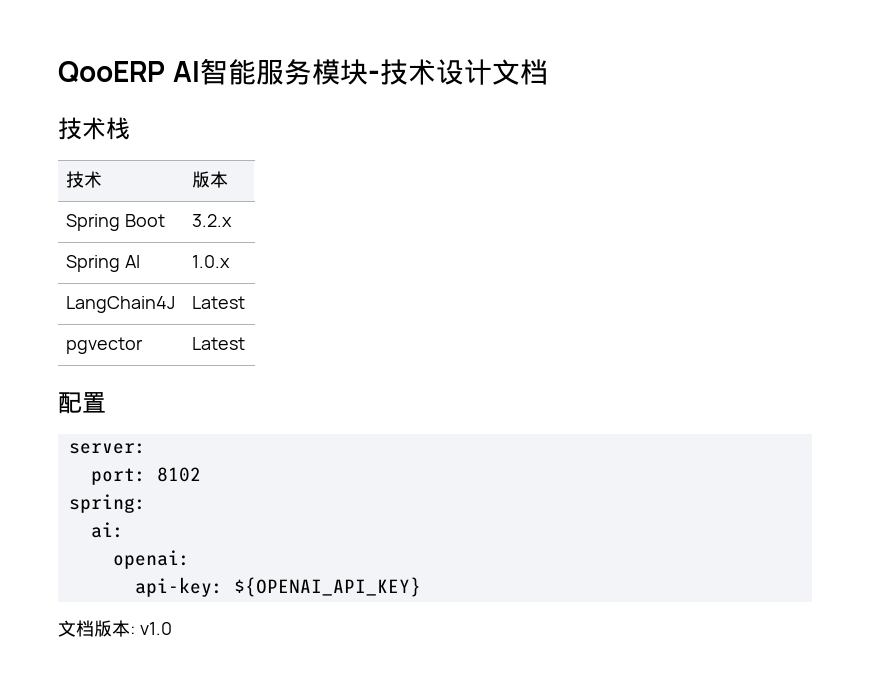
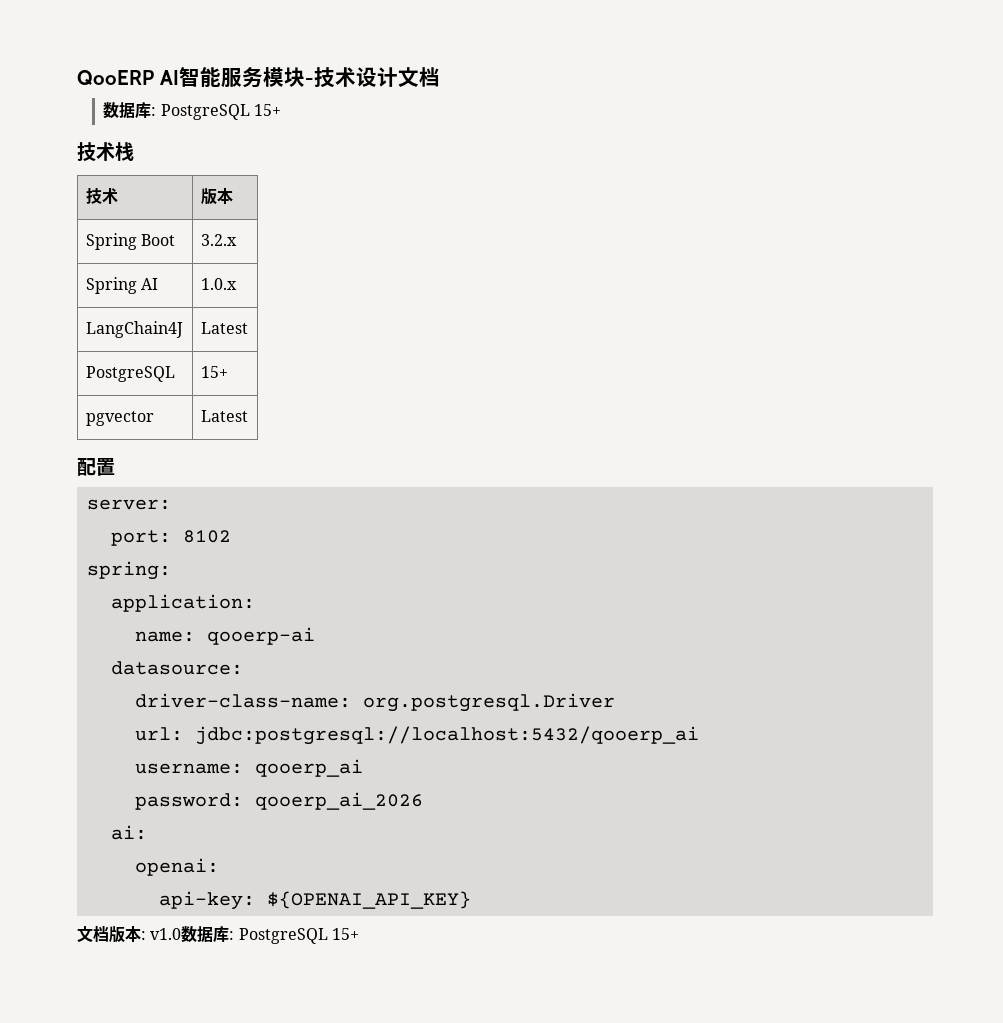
  QooERP AI智能服务模块-技术设计文档
+ 数据库: PostgreSQL 15+
+ PostgreSQL | 15+
+ application:
+ name: qooerp-ai
+ datasource:
+ driver-class-name: org.postgresql.Driver
+ url: jdbc:postgresql://localhost:5432/qooerp_ai
+ username: qooerp_ai
+ password: qooerp_ai_2026
- 文档版本: v1.0
+ 文档版本: v1.0数据库: PostgreSQL 15+

